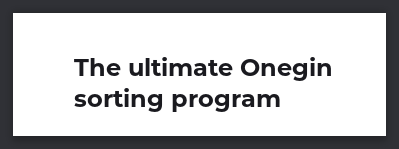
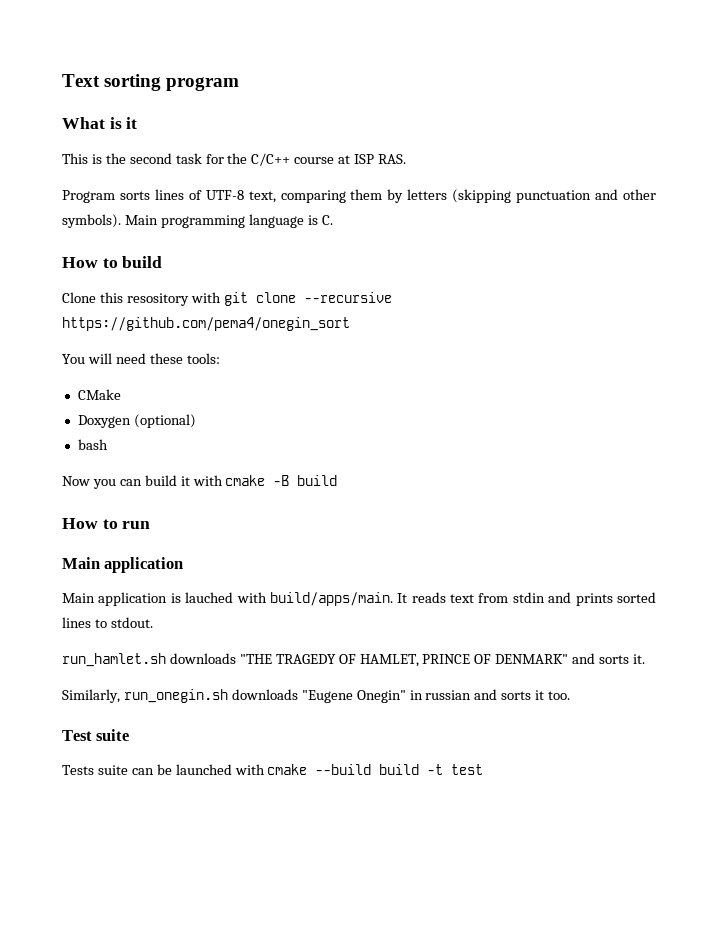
- The ultimate Onegin sorting program
+ Text sorting program
+ What is it
+ This is the second task for the C/C++ course at ISP RAS.
+ Program sorts lines of UTF-8 text, comparing them by letters (skipping punctuation and other symbols). Main programming language is C.
+ How to build
+ Clone this resository with git clone --recursive https://github.com/pema4/onegin_sort
+ You will need these tools:
+ CMake
+ Doxygen (optional)
+ bash
+ Now you can build it with cmake -B build
+ How to run
+ Main application
+ Main application is lauched with build/apps/main. It reads text from stdin and prints sorted lines to stdout.
+ run_hamlet.sh downloads "THE TRAGEDY OF HAMLET, PRINCE OF DENMARK" and sorts it.
+ Similarly, run_onegin.sh downloads "Eugene Onegin" in russian and sorts it too.
+ Test suite
+ Tests suite can be launched with cmake --build build -t test

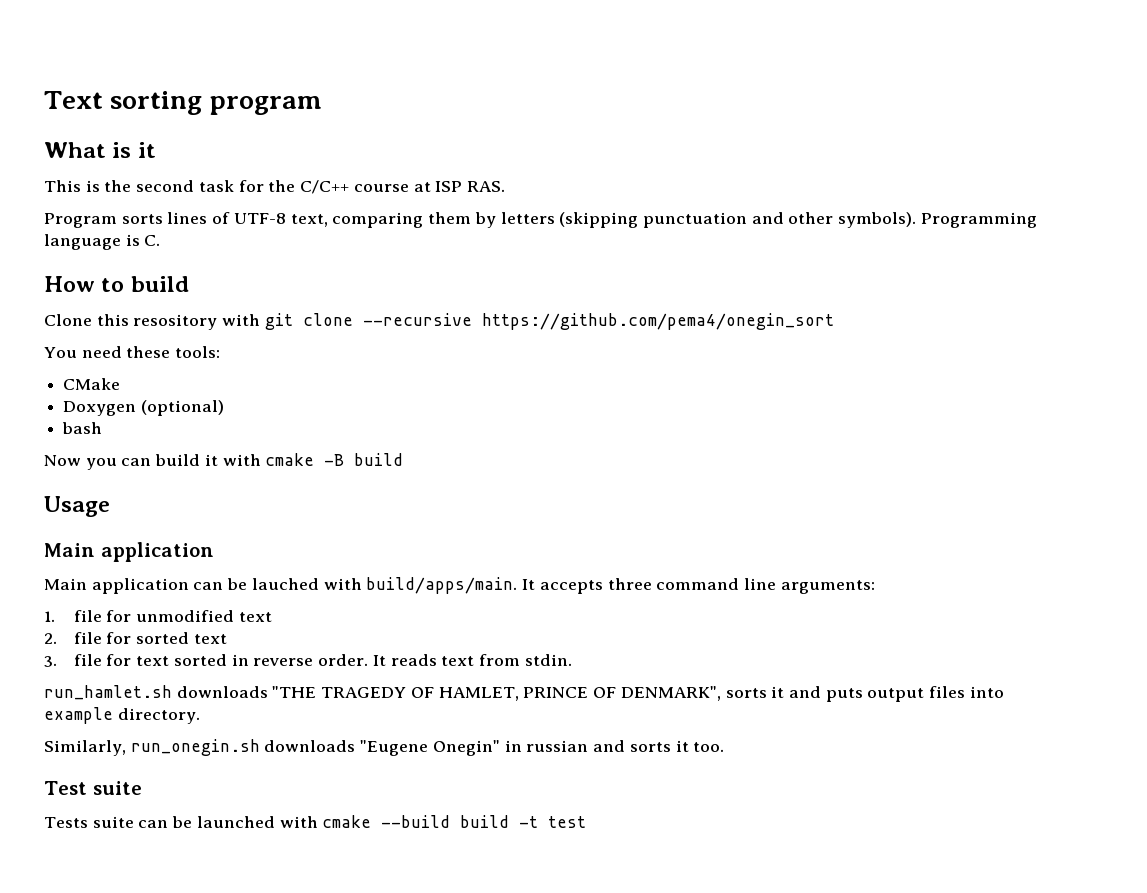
- Main programming language is C.
+ Programming language is C.
- You will need these tools:
+ You need these tools:
- How to run
+ Usage
- Main application is lauched with build/apps/main.
+ Main application can be lauched with build/apps/main.
- It reads text from stdin and prints sorted lines to stdout.
+ It accepts three command line arguments:
+ 1. file for unmodified text
+ 2. file for sorted text
+ 3. file for text sorted in reverse order. It reads text from stdin.
- run_hamlet.sh downloads "THE TRAGEDY OF HAMLET, PRINCE OF DENMARK" and sorts it.
+ run_hamlet.sh downloads "THE TRAGEDY OF HAMLET, PRINCE OF DENMARK", sorts it and puts output files into example directory.

